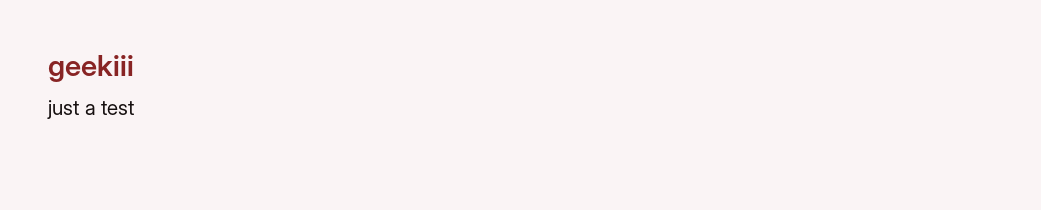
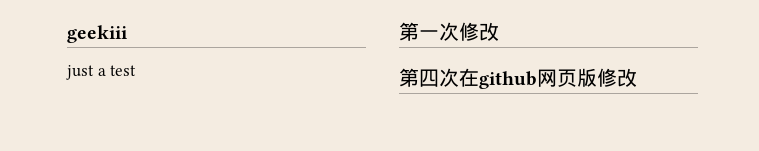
+ 第一次修改
+ 第四次在github网页版修改

